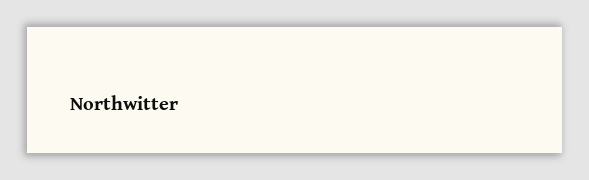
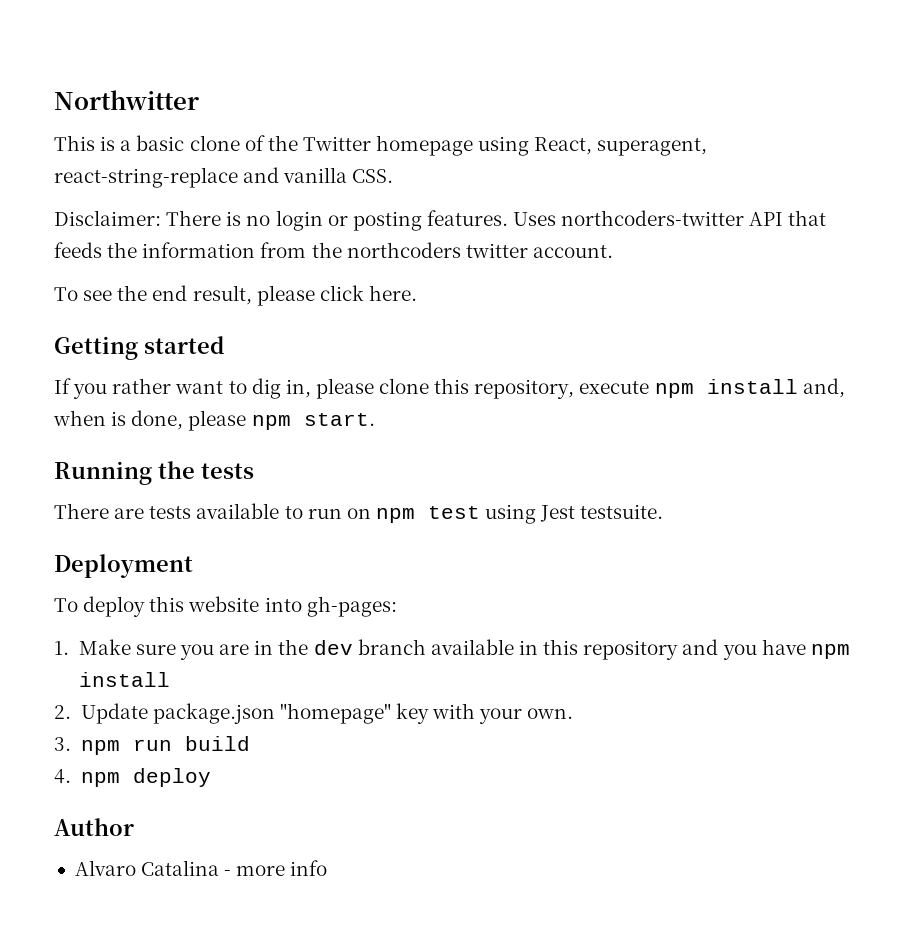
+ This is a basic clone of the Twitter homepage using React, superagent, react-string-replace and vanilla CSS.
+ Disclaimer: There is no login or posting features. Uses northcoders-twitter API that feeds the information from the northcoders twitter account.
+ To see the end result, please click here.
+ Getting started
+ If you rather want to dig in, please clone this repository, execute npm install and, when is done, please npm start.
+ Running the tests
+ There are tests available to run on npm test using Jest testsuite.
+ Deployment
+ To deploy this website into gh-pages:
+ 1. Make sure you are in the dev branch available in this repository and you have npm install
+ 2. Update package.json "homepage" key with your own.
+ 3. npm run build
+ 4. npm deploy
+ Author
+ Alvaro Catalina - more info

